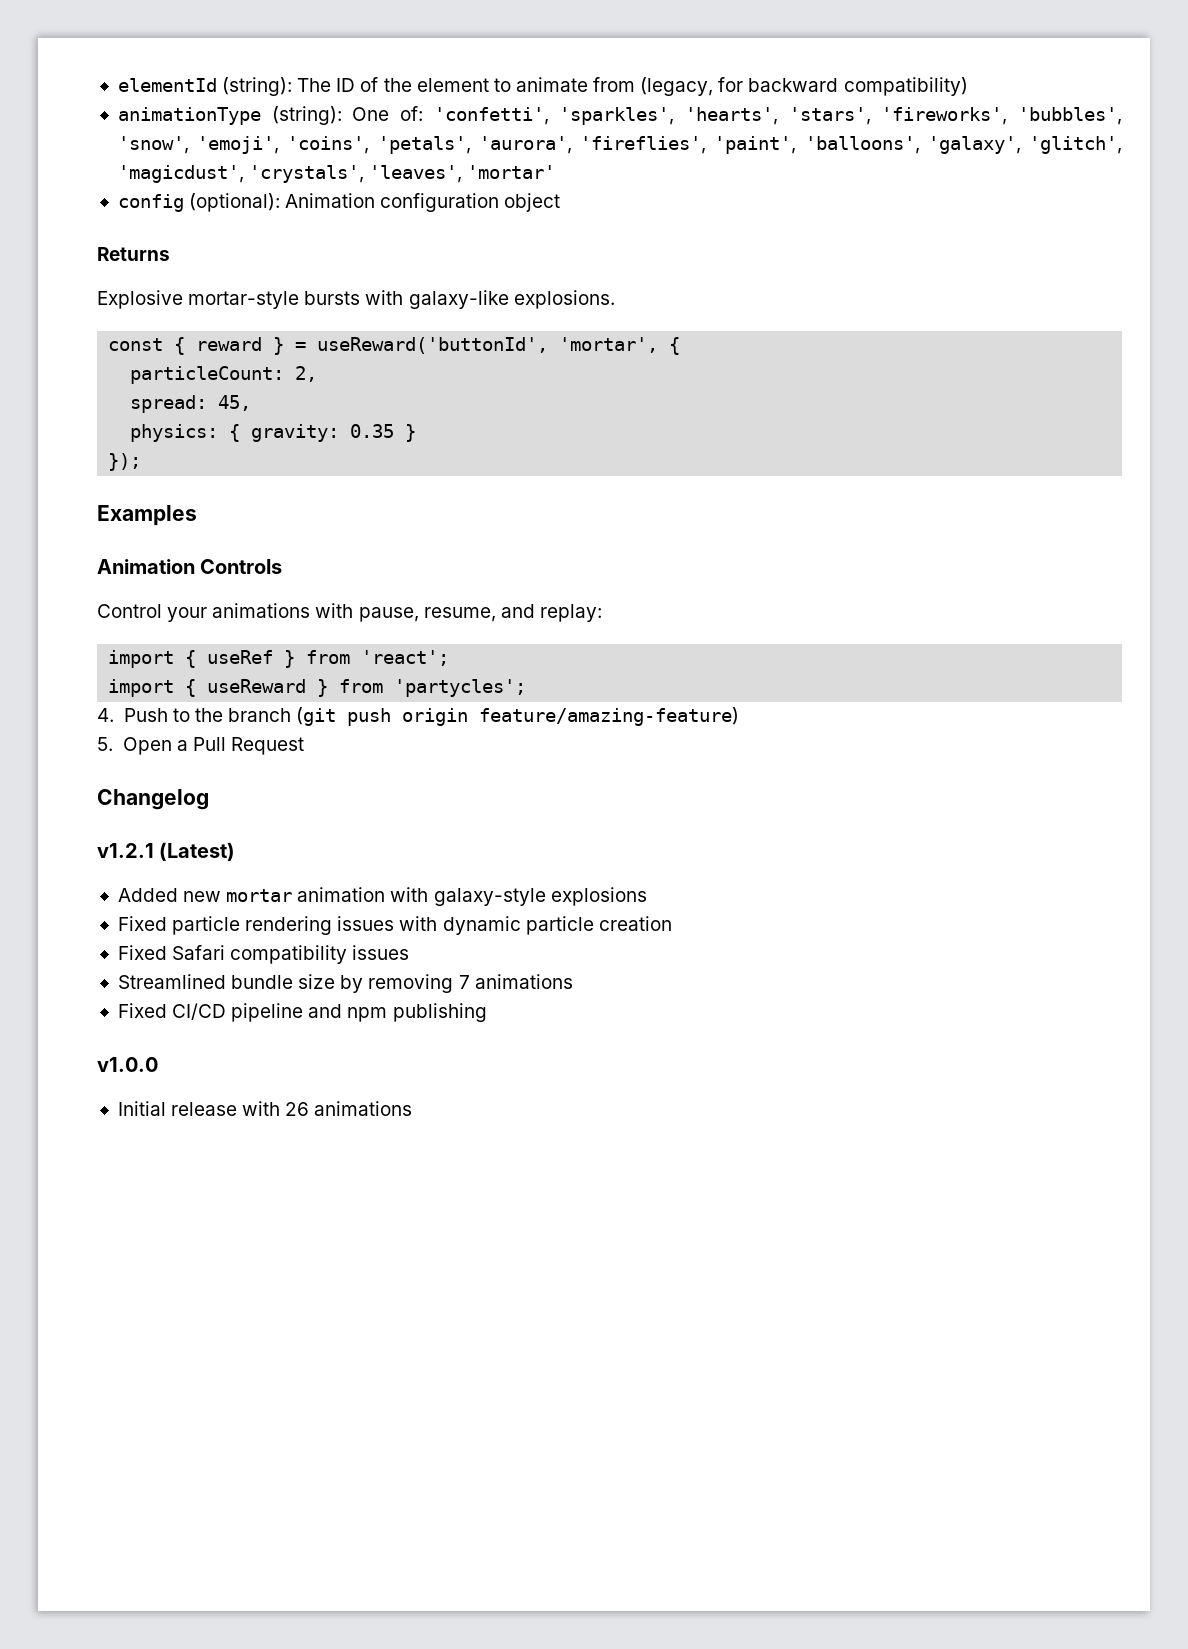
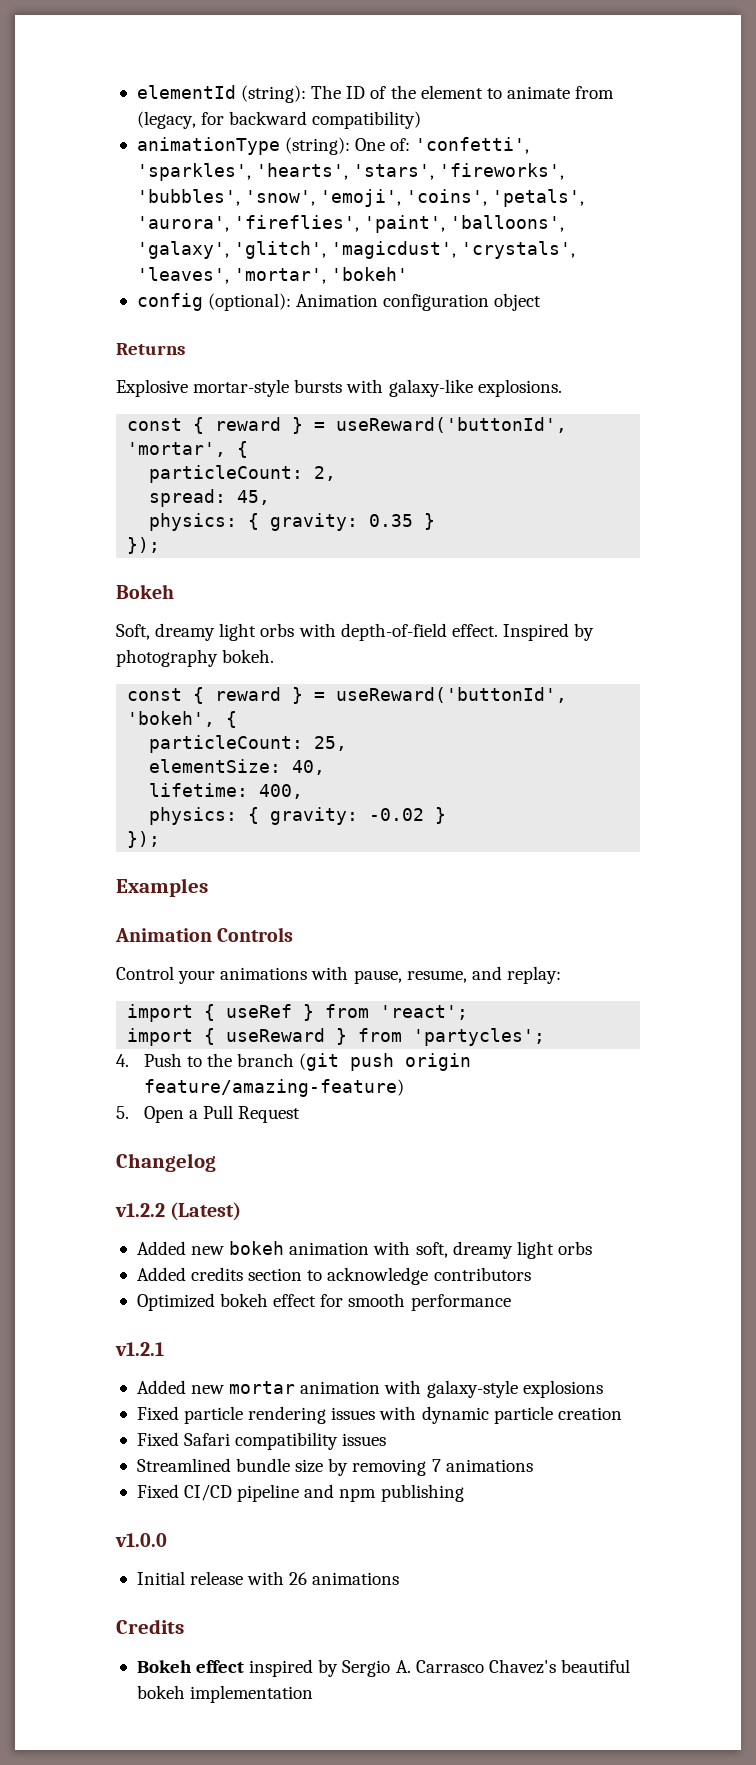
- animationType (string): One of: 'confetti', 'sparkles', 'hearts', 'stars', 'fireworks', 'bubbles', 'snow', 'emoji', 'coins', 'petals', 'aurora', 'fireflies', 'paint', 'balloons', 'galaxy', 'glitch', 'magicdust', 'crystals', 'leaves', 'mortar'
+ animationType (string): One of: 'confetti', 'sparkles', 'hearts', 'stars', 'fireworks', 'bubbles', 'snow', 'emoji', 'coins', 'petals', 'aurora', 'fireflies', 'paint', 'balloons', 'galaxy', 'glitch', 'magicdust', 'crystals', 'leaves', 'mortar', 'bokeh'
  physics: { gravity: 0.35 }
+ });
+ Bokeh
+ Soft, dreamy light orbs with depth-of-field effect. Inspired by photography bokeh.
+ const { reward } = useReward('buttonId', 'bokeh', {
+ particleCount: 25,
+ elementSize: 40,
+ lifetime: 400,
+ physics: { gravity: -0.02 }
+ v1.2.2 (Latest)
+ Added new bokeh animation with soft, dreamy light orbs
+ Added credits section to acknowledge contributors
+ Optimized bokeh effect for smooth performance
- v1.2.1 (Latest)
+ v1.2.1
+ Credits
+ Bokeh effect inspired by Sergio A. Carrasco Chavez's beautiful bokeh implementation

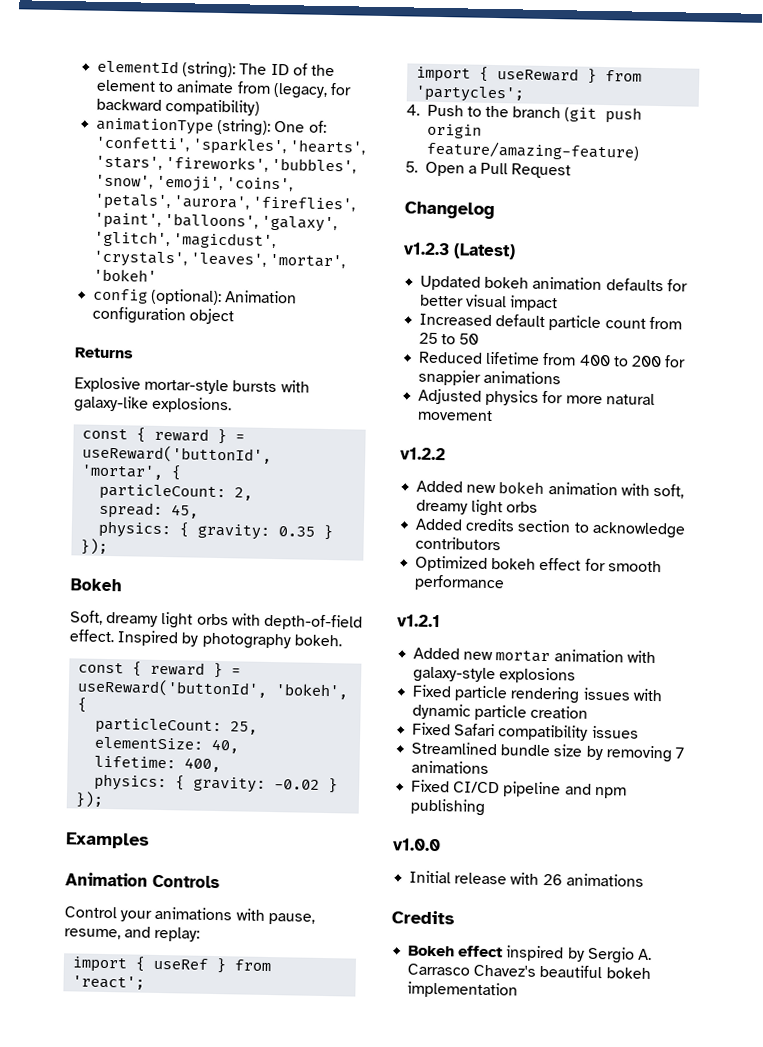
+ v1.2.3 (Latest)
+ Updated bokeh animation defaults for better visual impact
+ Increased default particle count from 25 to 50
+ Reduced lifetime from 400 to 200 for snappier animations
+ Adjusted physics for more natural movement
- v1.2.2 (Latest)
+ v1.2.2

